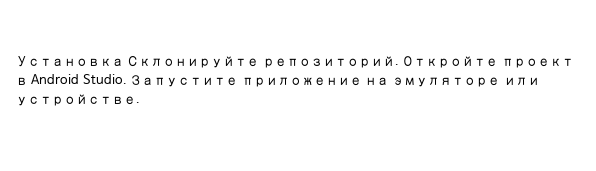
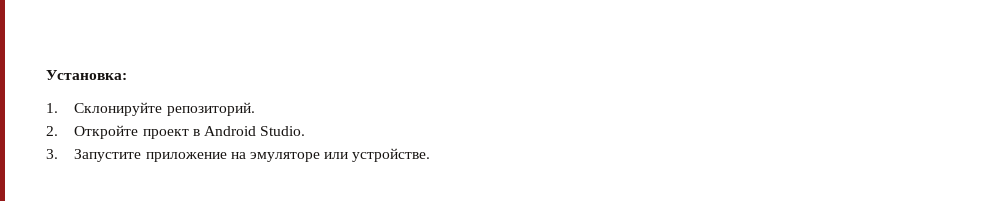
- Установка Склонируйте репозиторий. Откройте проект в Android Studio. Запустите приложение на эмуляторе или устройстве.
+ Установка:
+ 1. Склонируйте репозиторий.
+ 2. Откройте проект в Android Studio.
+ 3. Запустите приложение на эмуляторе или устройстве.

